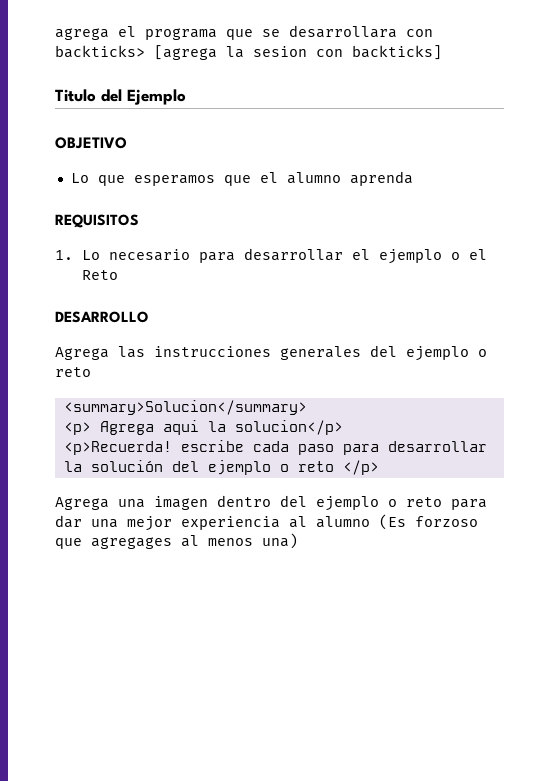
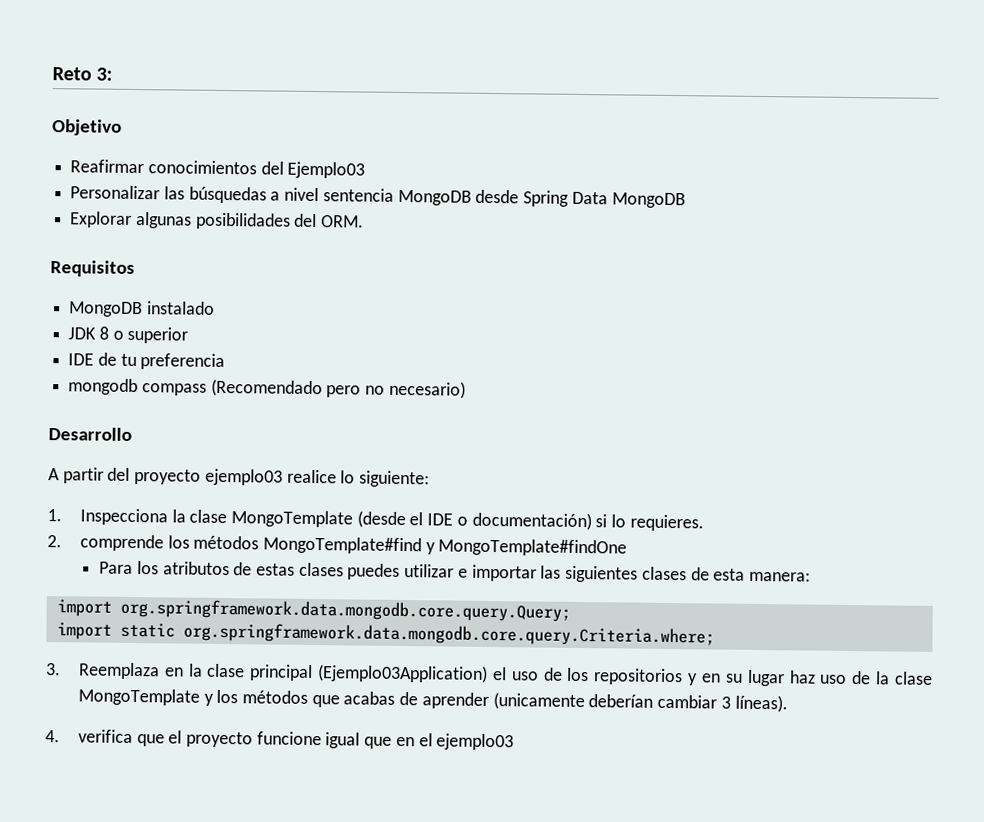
- agrega el programa que se desarrollara con backticks> [agrega la sesion con backticks]
- Titulo del Ejemplo
- OBJETIVO
- Lo que esperamos que el alumno aprenda
- REQUISITOS
- 1. Lo necesario para desarrollar el ejemplo o el Reto
- DESARROLLO
- Agrega las instrucciones generales del ejemplo o reto
- <summary>Solucion</summary>
- <p> Agrega aqui la solucion</p>
- <p>Recuerda! escribe cada paso para desarrollar la solución del ejemplo o reto </p>
- Agrega una imagen dentro del ejemplo o reto para dar una mejor experiencia al alumno (Es forzoso que agregages al menos una)
+ Reto 3:
+ Objetivo
+ Reafirmar conocimientos del Ejemplo03
+ Personalizar las búsquedas a nivel sentencia MongoDB desde Spring Data MongoDB
+ Explorar algunas posibilidades del ORM.
+ Requisitos
+ MongoDB instalado
+ JDK 8 o superior
+ IDE de tu preferencia
+ mongodb compass (Recomendado pero no necesario)
+ Desarrollo
+ A partir del proyecto ejemplo03 realice lo siguiente:
+ 1. Inspecciona la clase MongoTemplate (desde el IDE o documentación) si lo requieres.
+ 2. comprende los métodos MongoTemplate#find y MongoTemplate#findOne
+ Para los atributos de estas clases puedes utilizar e importar las siguientes clases de esta manera:
+ import org.springframework.data.mongodb.core.query.Query;
+ import static org.springframework.data.mongodb.core.query.Criteria.where;
+ 3. Reemplaza en la clase principal (Ejemplo03Application) el uso de los repositorios y en su lugar haz uso de la clase MongoTemplate y los métodos que acabas de aprender (unicamente deberían cambiar 3 líneas).
+ 4. verifica que el proyecto funcione igual que en el ejemplo03

